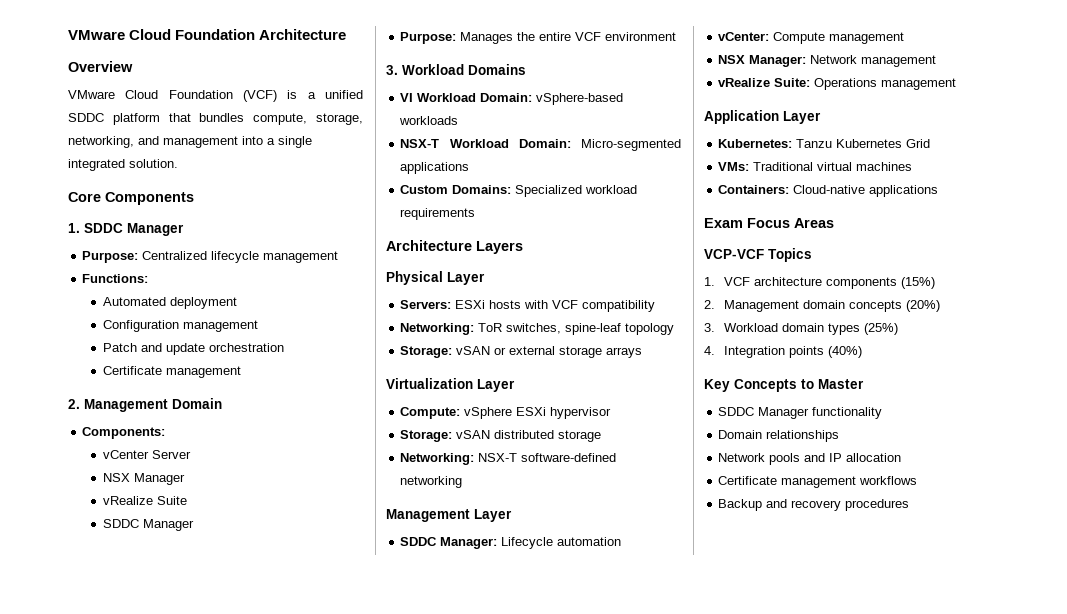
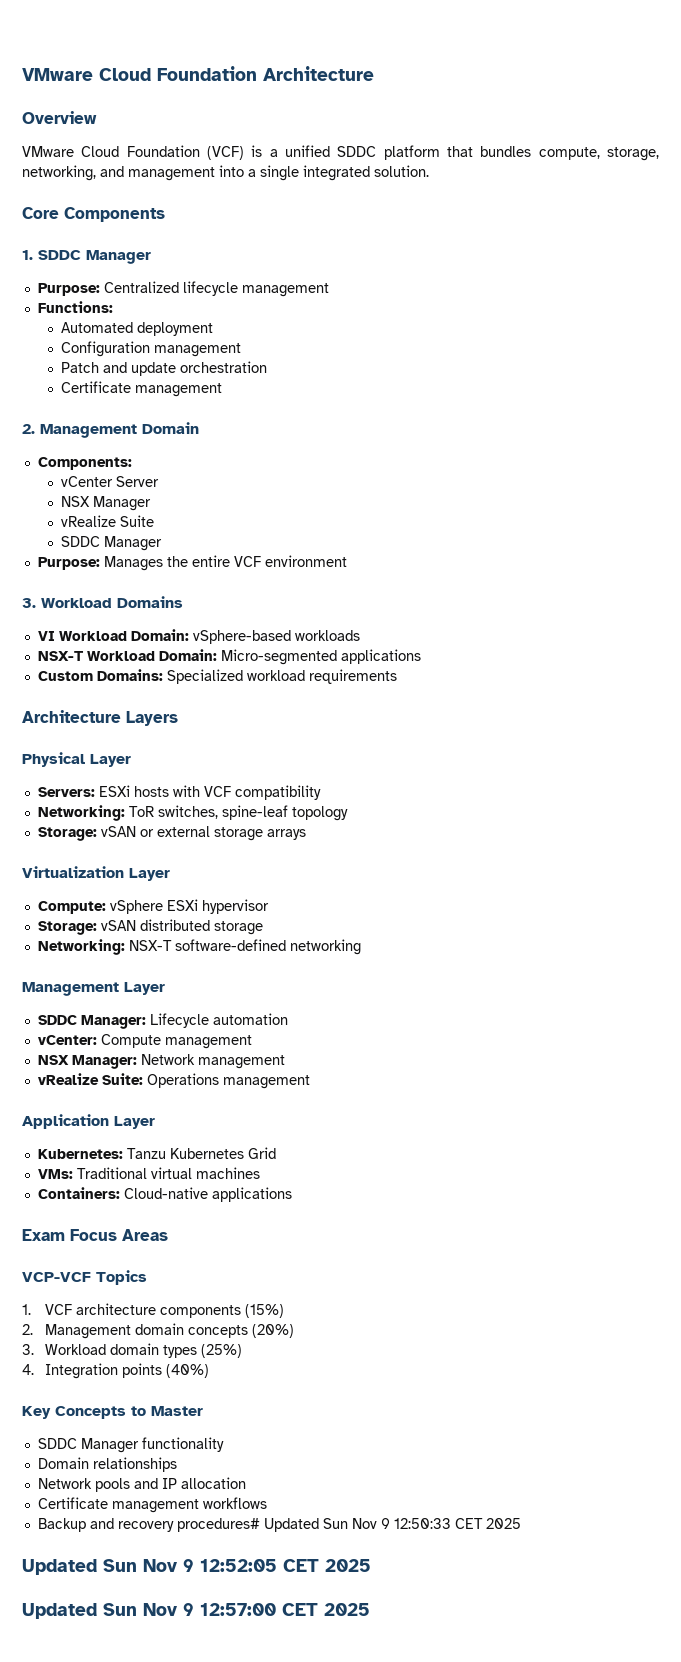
- Backup and recovery procedures
+ Backup and recovery procedures# Updated Sun Nov 9 12:50:33 CET 2025
+ Updated Sun Nov 9 12:52:05 CET 2025
+ Updated Sun Nov 9 12:57:00 CET 2025

